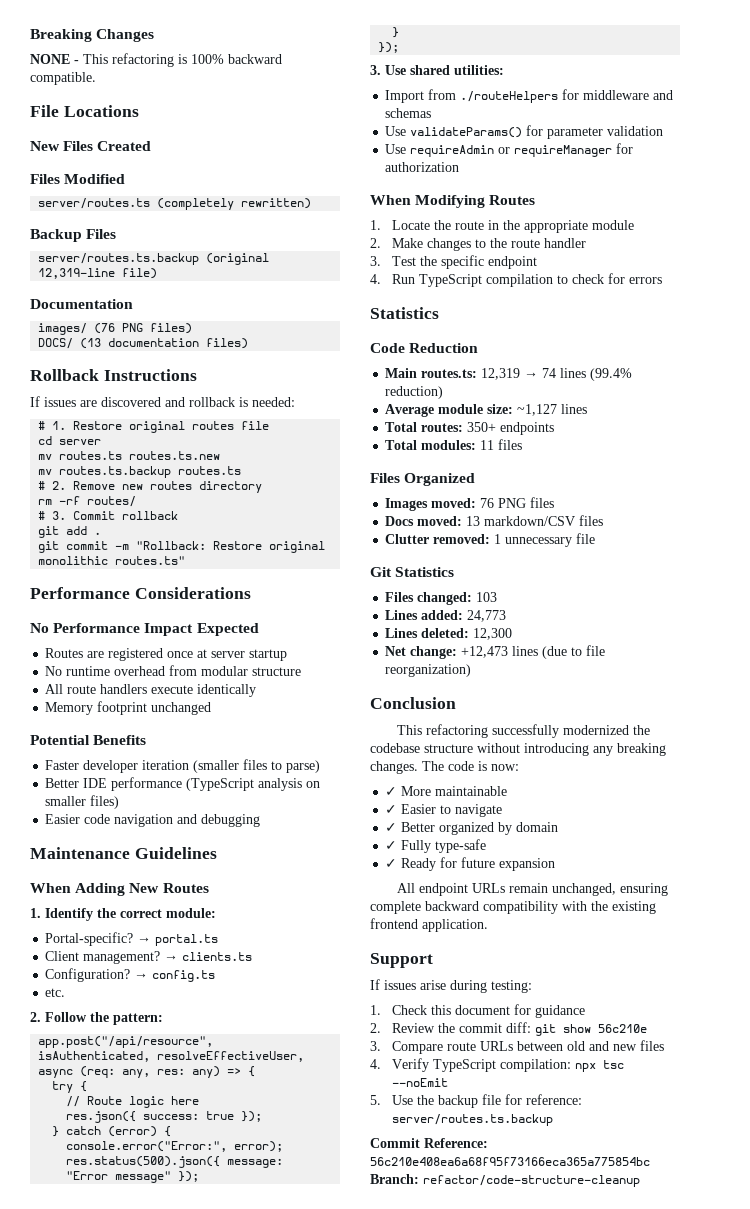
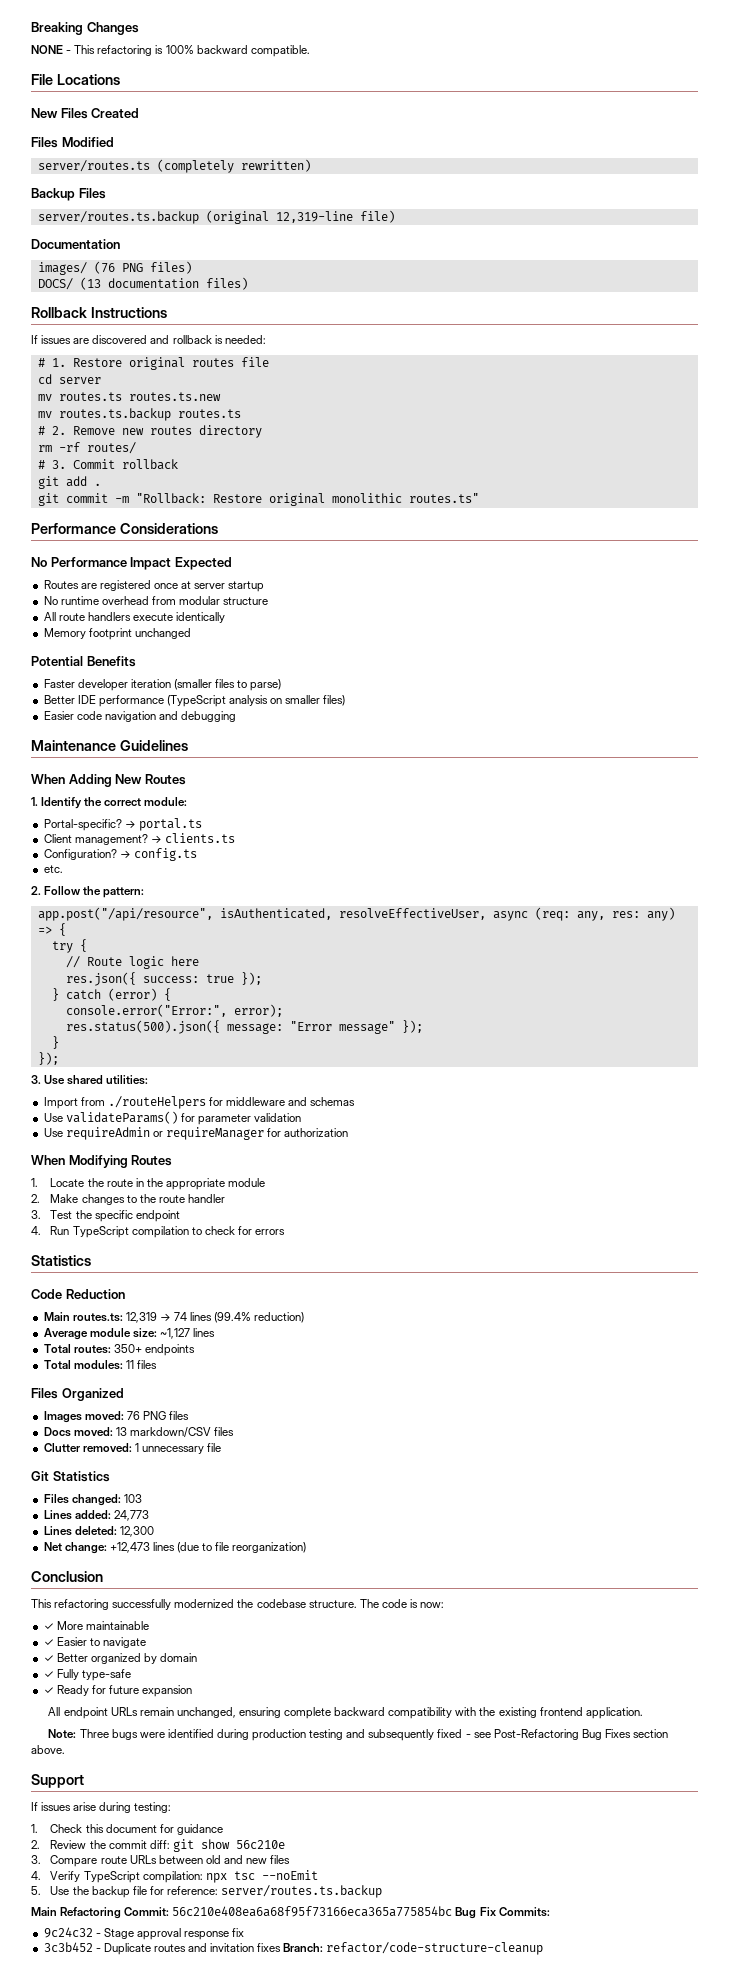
- This refactoring successfully modernized the codebase structure without introducing any breaking changes.
+ This refactoring successfully modernized the codebase structure.
+ Note: Three bugs were identified during production testing and subsequently fixed - see Post-Refactoring Bug Fixes section above.
- Commit Reference: 56c210e408ea6a68f95f73166eca365a775854bc Branch: refactor/code-structure-cleanup
+ Main Refactoring Commit: 56c210e408ea6a68f95f73166eca365a775854bc Bug Fix Commits:
+ 9c24c32 - Stage approval response fix
+ 3c3b452 - Duplicate routes and invitation fixes Branch: refactor/code-structure-cleanup

